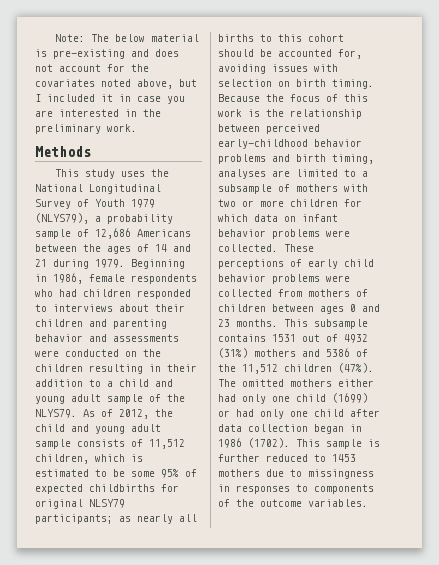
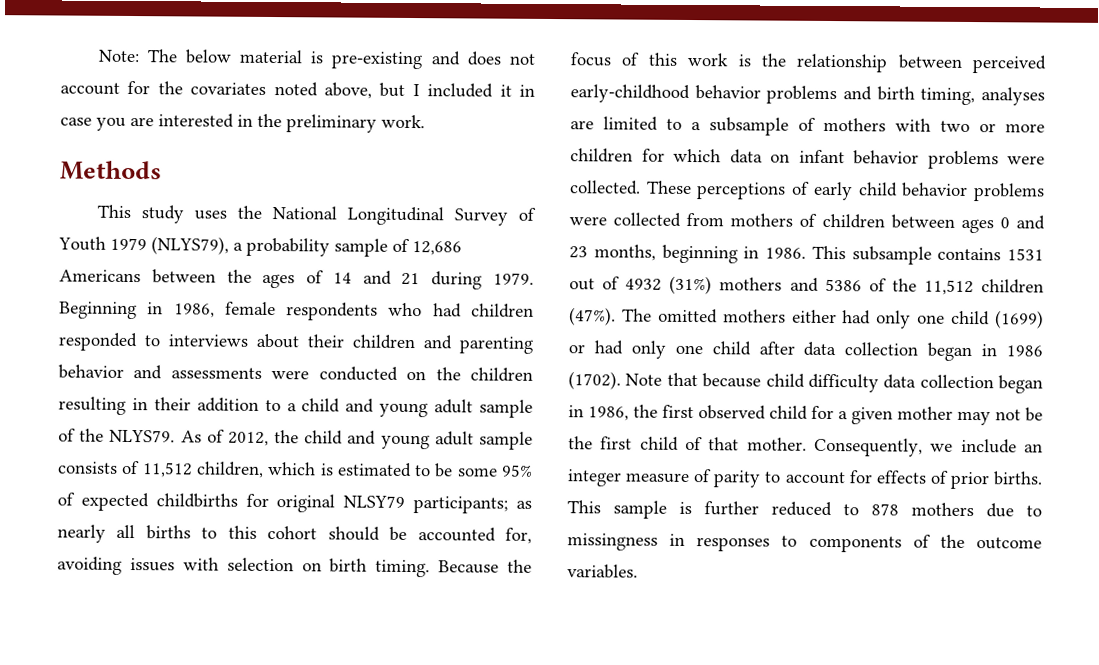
- These perceptions of early child behavior problems were collected from mothers of children between ages 0 and 23 months.
+ These perceptions of early child behavior problems were collected from mothers of children between ages 0 and 23 months, beginning in 1986.
+ Note that because child difficulty data collection began in 1986, the first observed child for a given mother may not be the first child of that mother. Consequently, we include an integer measure of parity to account for effects of prior births.
- This sample is further reduced to 1453 mothers due to missingness in responses to components of the outcome variables.
+ This sample is further reduced to 878 mothers due to missingness in responses to components of the outcome variables.

